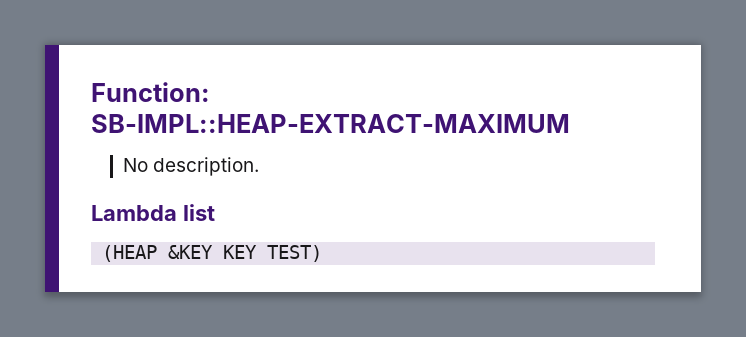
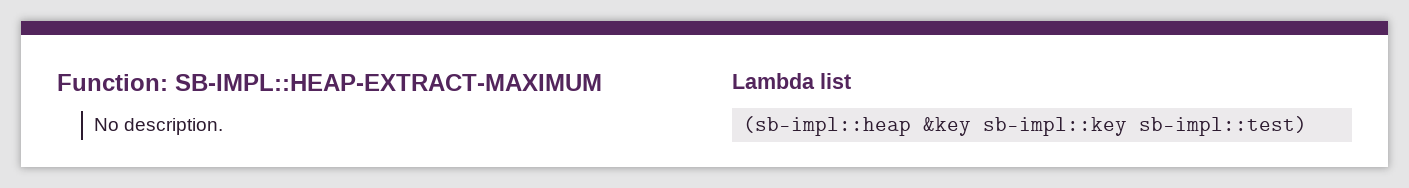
- (HEAP &KEY KEY TEST)
+ (sb-impl::heap &key sb-impl::key sb-impl::test)

